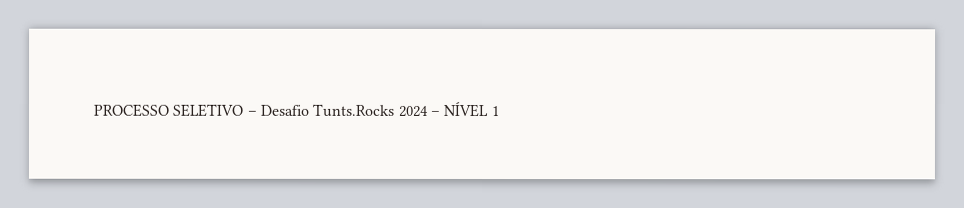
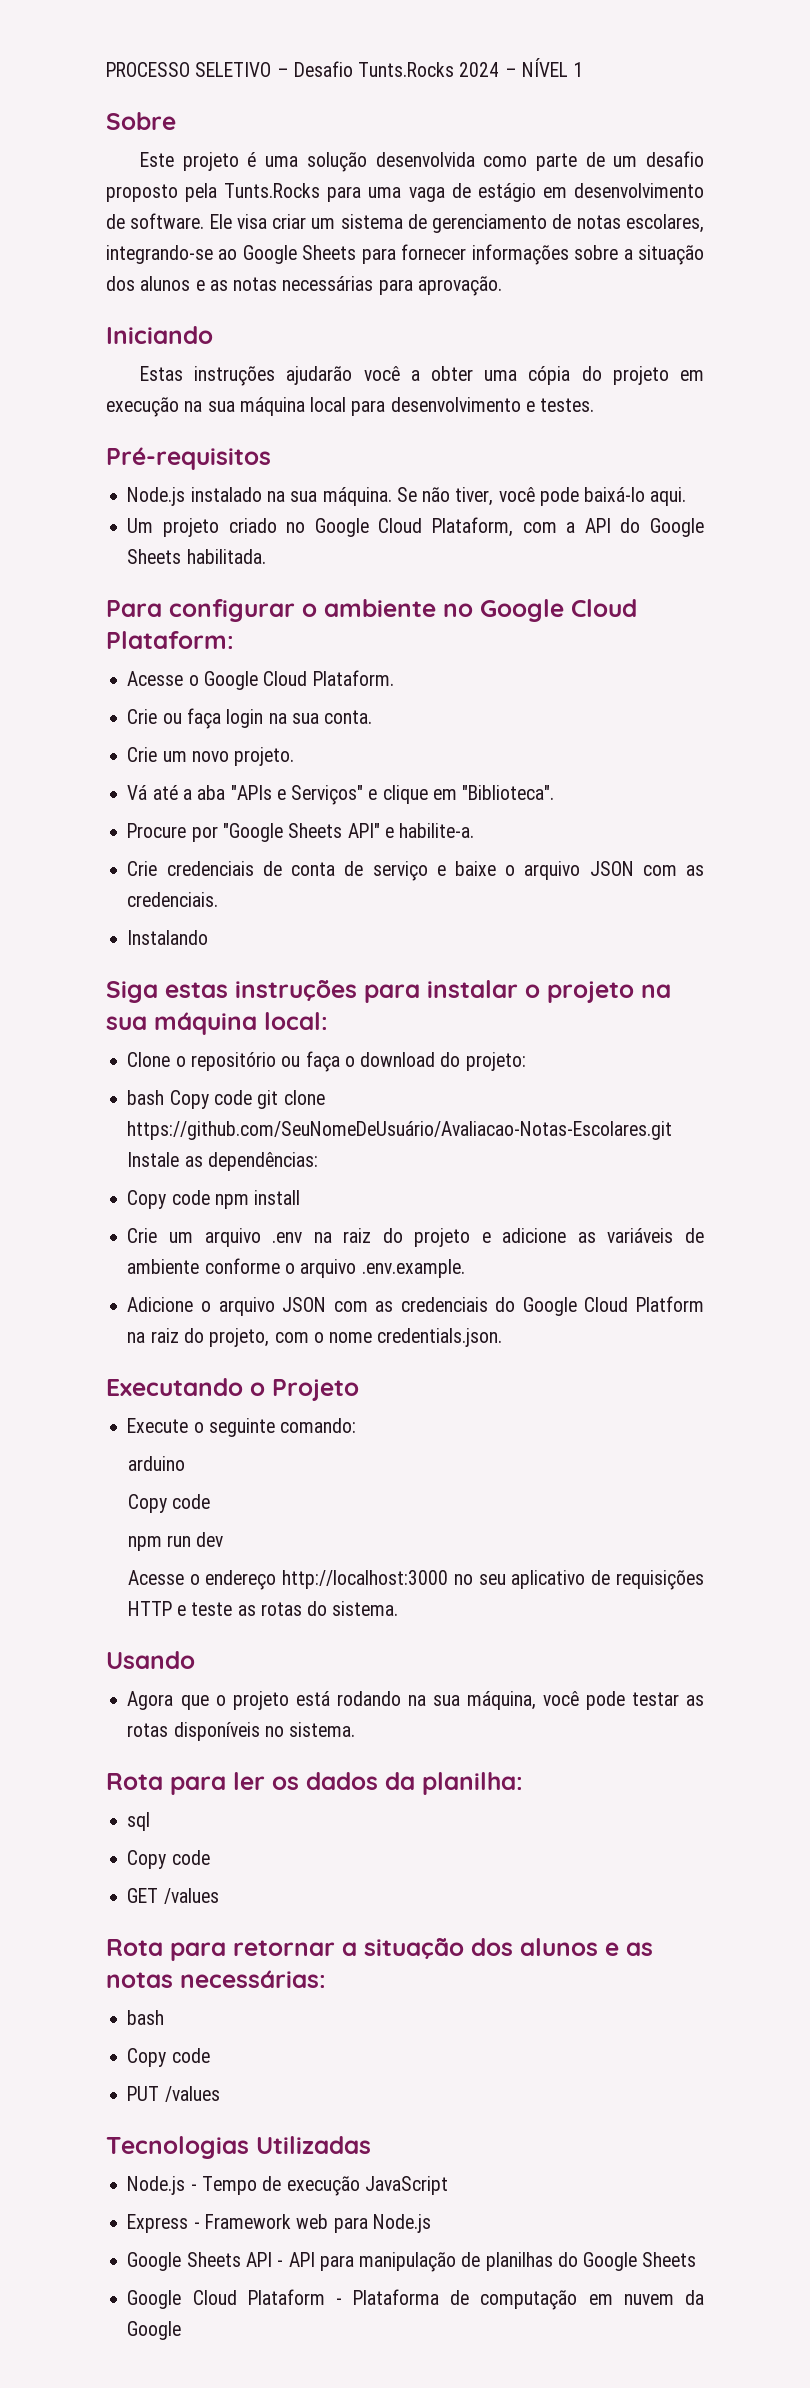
+ Sobre
+ Este projeto é uma solução desenvolvida como parte de um desafio proposto pela Tunts.Rocks para uma vaga de estágio em desenvolvimento de software. Ele visa criar um sistema de gerenciamento de notas escolares, integrando-se ao Google Sheets para fornecer informações sobre a situação dos alunos e as notas necessárias para aprovação.
+ Iniciando
+ Estas instruções ajudarão você a obter uma cópia do projeto em execução na sua máquina local para desenvolvimento e testes.
+ Pré-requisitos
+ Node.js instalado na sua máquina. Se não tiver, você pode baixá-lo aqui.
+ Um projeto criado no Google Cloud Plataform, com a API do Google Sheets habilitada.
+ Para configurar o ambiente no Google Cloud Plataform:
+ Acesse o Google Cloud Plataform.
+ Crie ou faça login na sua conta.
+ Crie um novo projeto.
+ Vá até a aba "APIs e Serviços" e clique em "Biblioteca".
+ Procure por "Google Sheets API" e habilite-a.
+ Crie credenciais de conta de serviço e baixe o arquivo JSON com as credenciais.
+ Instalando
+ Siga estas instruções para instalar o projeto na sua máquina local:
+ Clone o repositório ou faça o download do projeto:
+ bash Copy code git clone https://github.com/SeuNomeDeUsuário/Avaliacao-Notas-Escolares.git Instale as dependências:
+ Copy code npm install
+ Crie um arquivo .env na raiz do projeto e adicione as variáveis de ambiente conforme o arquivo .env.example.
+ Adicione o arquivo JSON com as credenciais do Google Cloud Platform na raiz do projeto, com o nome credentials.json.
+ Executando o Projeto
+ Execute o seguinte comando:
+ arduino
+ Copy code
+ npm run dev
+ Acesse o endereço http://localhost:3000 no seu aplicativo de requisições HTTP e teste as rotas do sistema.
+ Usando
+ Agora que o projeto está rodando na sua máquina, você pode testar as rotas disponíveis no sistema.
+ Rota para ler os dados da planilha:
+ sql
+ Copy code
+ GET /values
+ Rota para retornar a situação dos alunos e as notas necessárias:
+ bash
+ Copy code
+ PUT /values
+ Tecnologias Utilizadas
+ Node.js - Tempo de execução JavaScript
+ Express - Framework web para Node.js
+ Google Sheets API - API para manipulação de planilhas do Google Sheets
+ Google Cloud Plataform - Plataforma de computação em nuvem da Google

